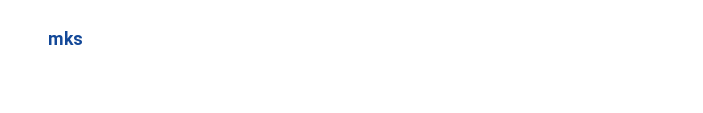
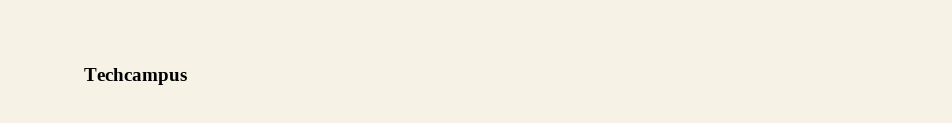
- mks
+ Techcampus

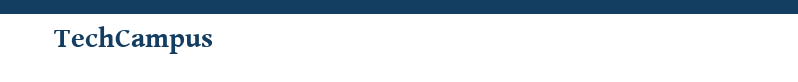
- Techcampus
+ TechCampus

